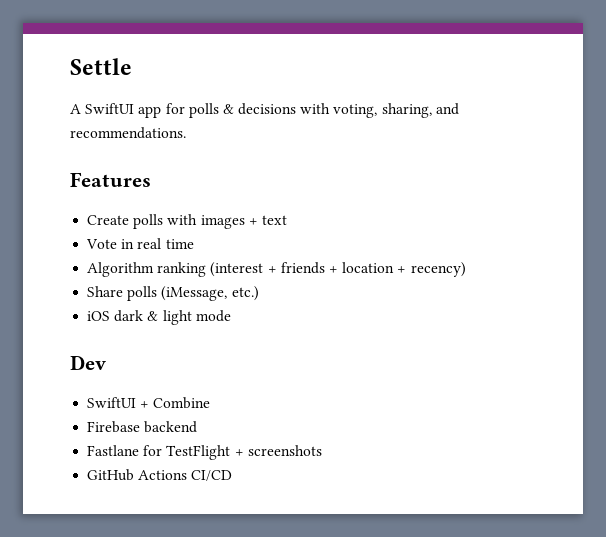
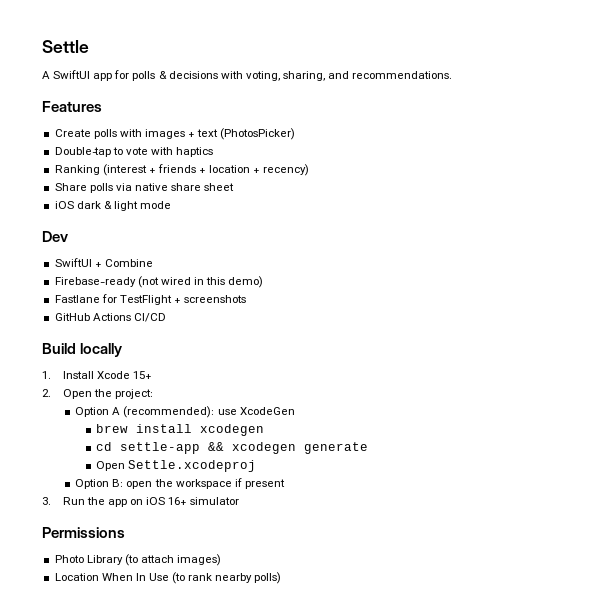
- Create polls with images + text
- Vote in real time
- Algorithm ranking (interest + friends + location + recency)
+ Create polls with images + text (PhotosPicker)
+ Double‑tap to vote with haptics
+ Ranking (interest + friends + location + recency)
- Share polls (iMessage, etc.)
+ Share polls via native share sheet
- Firebase backend
+ Firebase-ready (not wired in this demo)
+ Build locally
+ 1. Install Xcode 15+
+ 2. Open the project:
+ Option A (recommended): use XcodeGen
+ brew install xcodegen
+ cd settle-app && xcodegen generate
+ Open Settle.xcodeproj
+ Option B: open the workspace if present
+ 3. Run the app on iOS 16+ simulator
+ Permissions
+ Photo Library (to attach images)
+ Location When In Use (to rank nearby polls)

